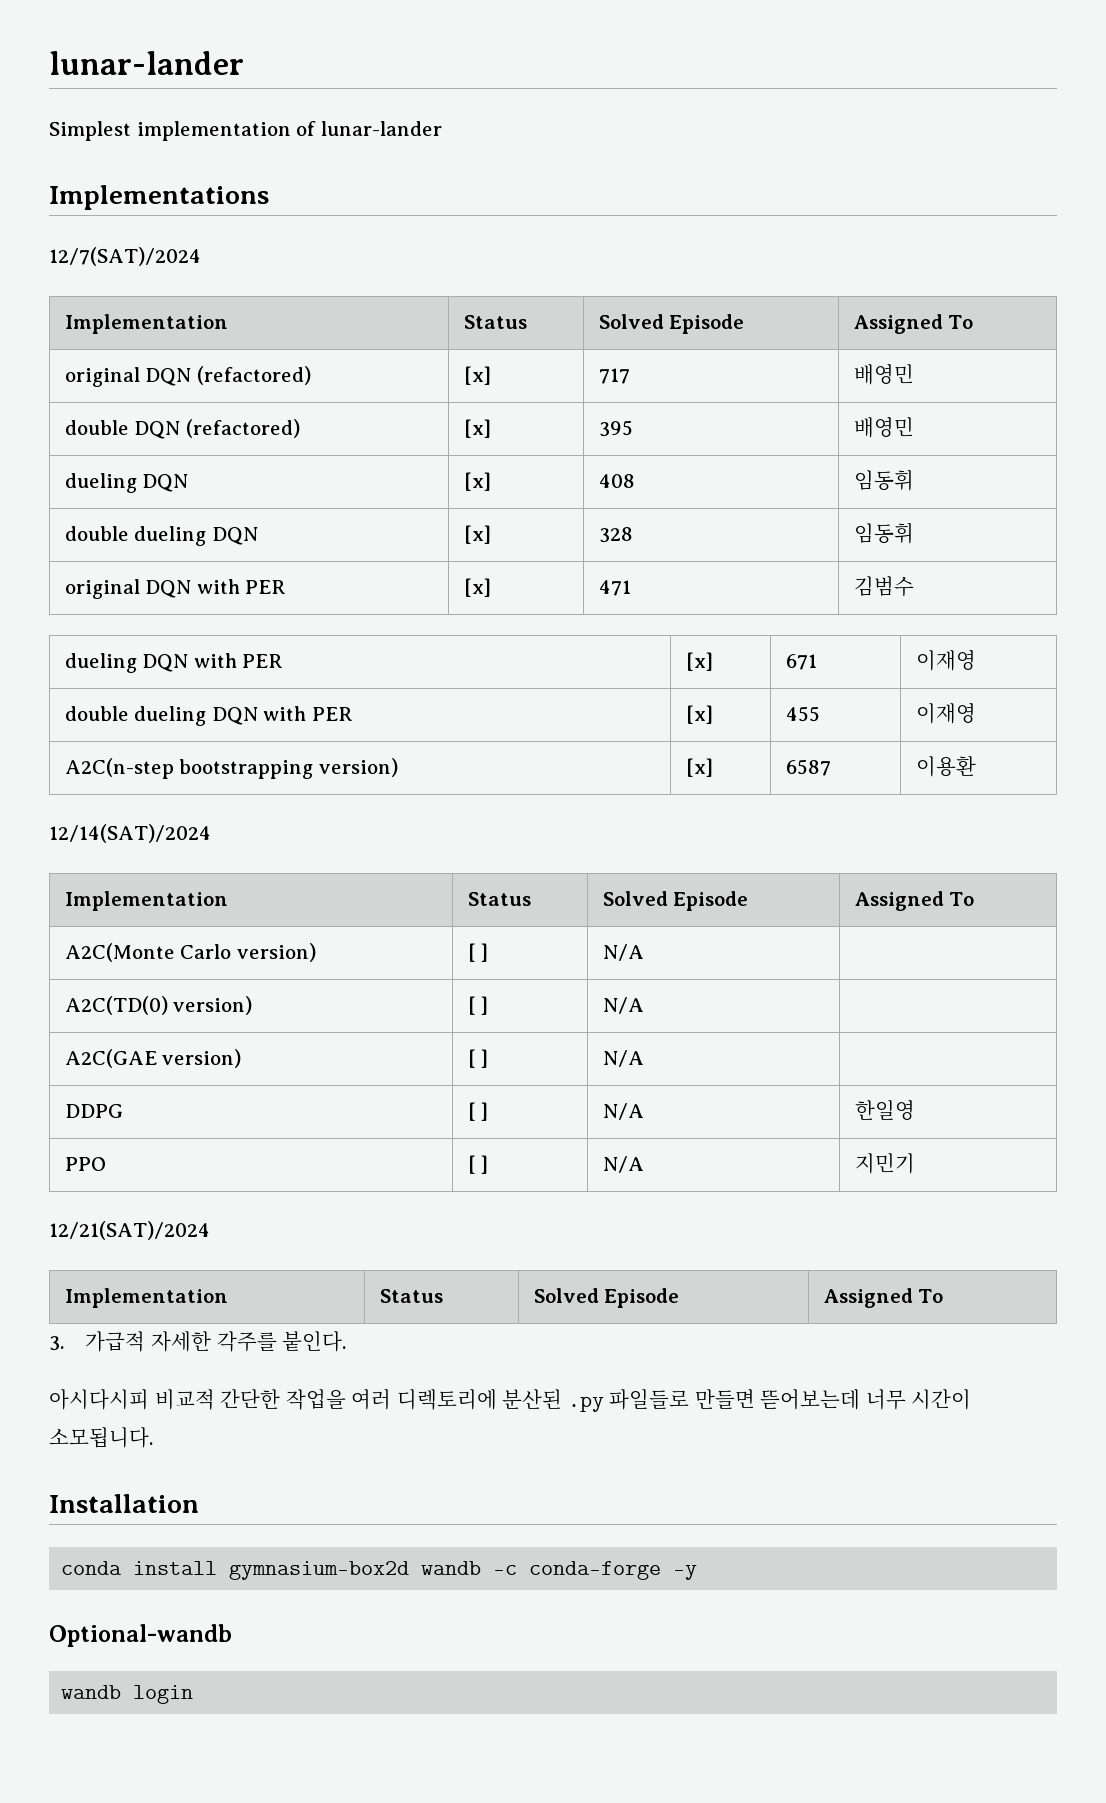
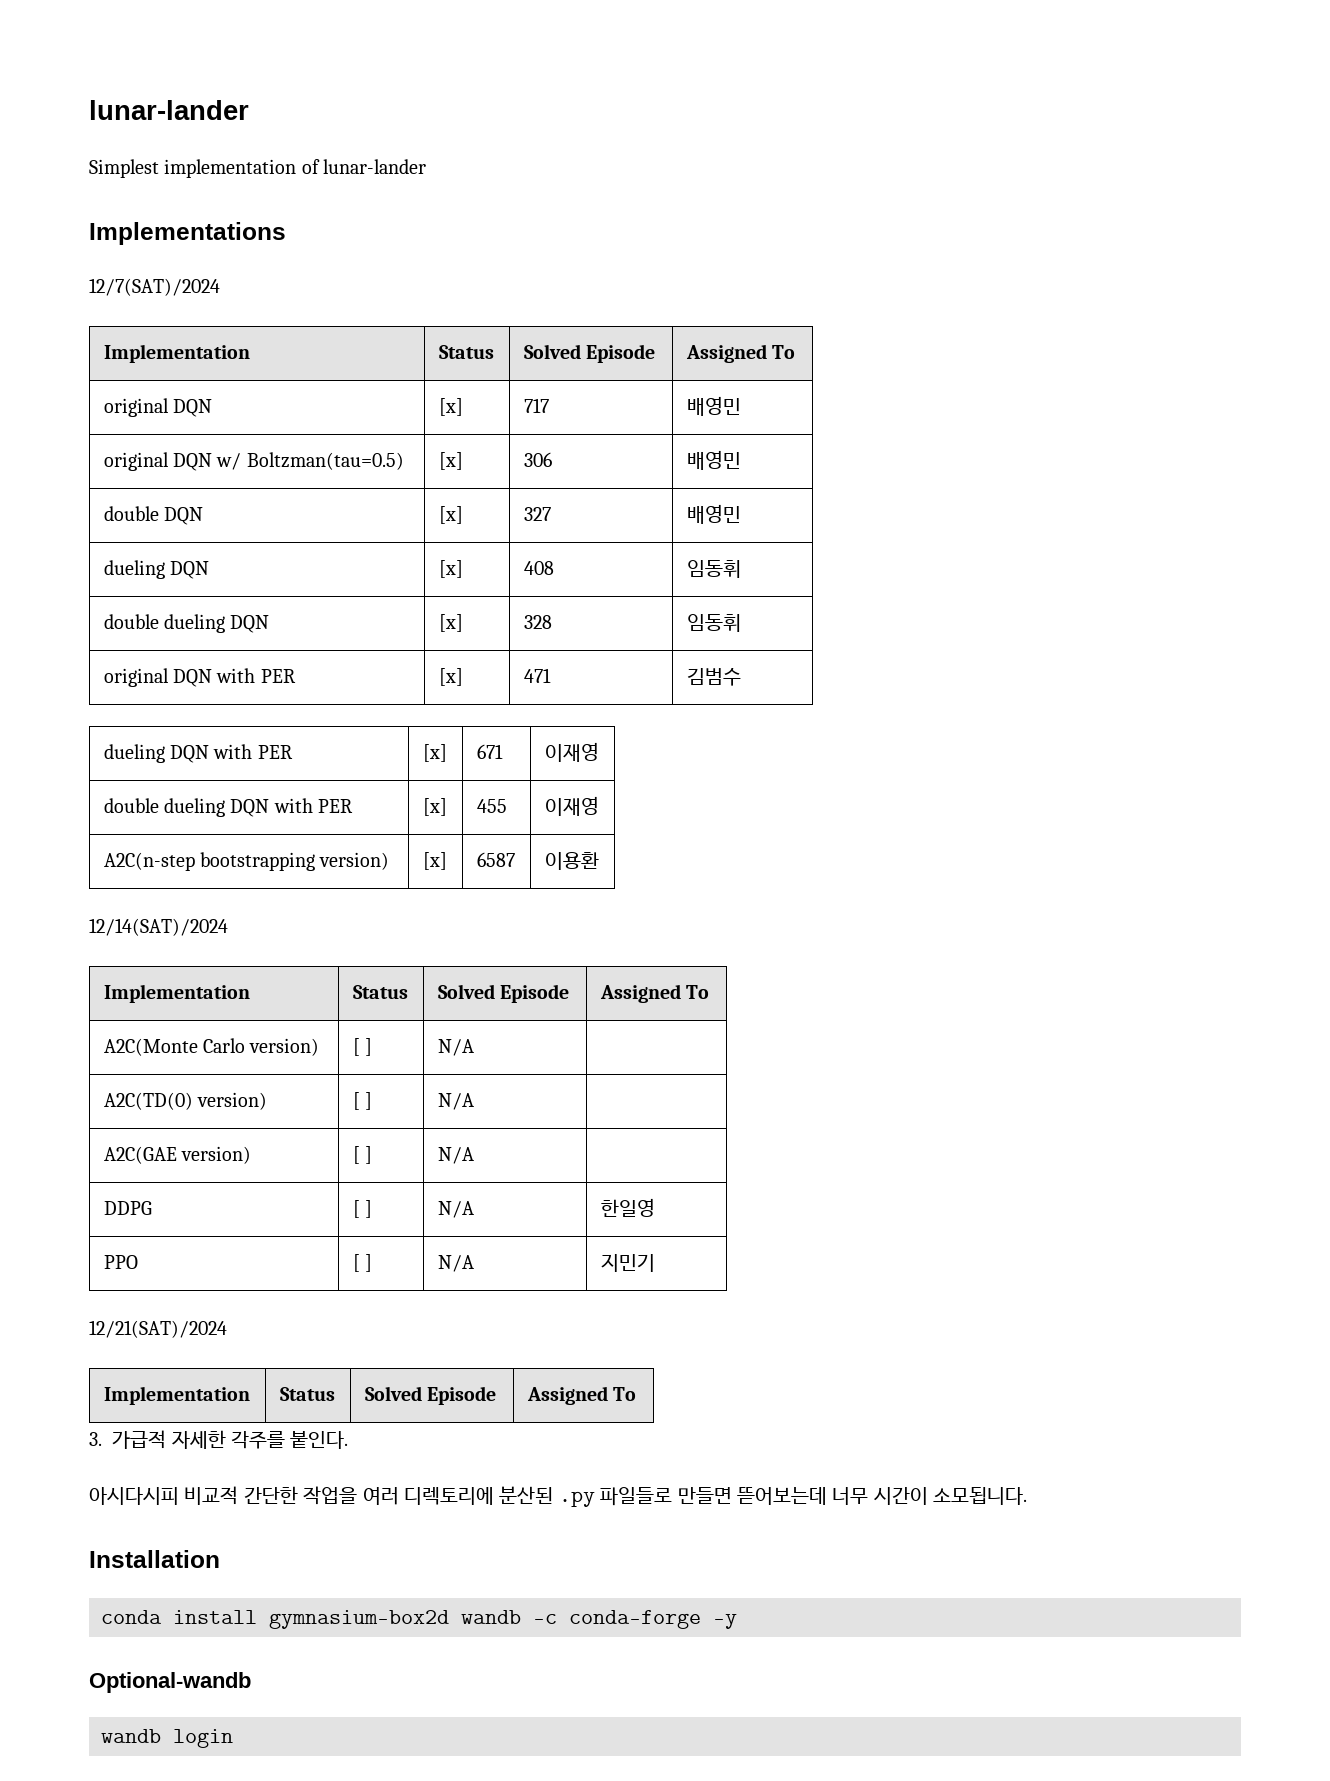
- original DQN (refactored) | [x] | 717 | 배영민
+ original DQN | [x] | 717 | 배영민
- double DQN (refactored) | [x] | 395 | 배영민
+ original DQN w/ Boltzman(tau=0.5) | [x] | 306 | 배영민
+ double DQN | [x] | 327 | 배영민

